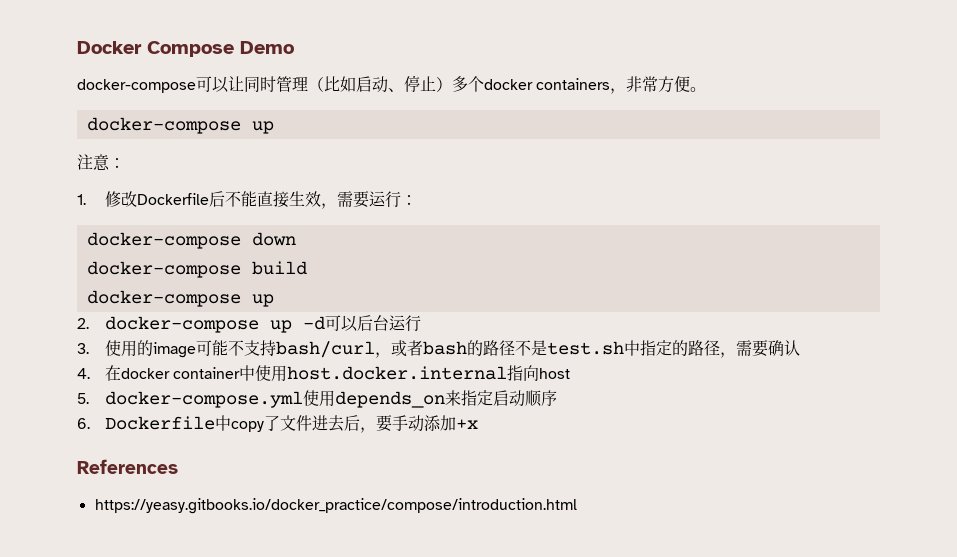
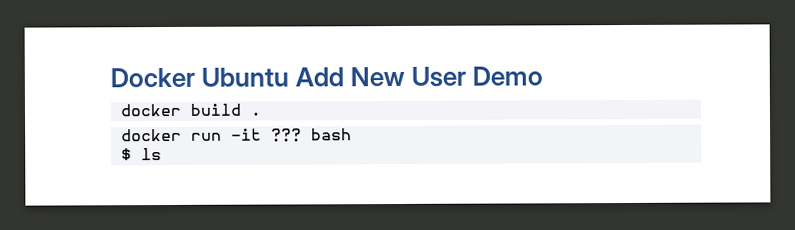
- Docker Compose Demo
- docker-compose可以让同时管理（比如启动、停止）多个docker containers，非常方便。
- docker-compose up
- 注意：
- 1.修改Dockerfile后不能直接生效，需要运行：
- docker-compose down
- docker-compose build
- docker-compose up
- 2. docker-compose up -d可以后台运行
- 3.使用的image可能不支持bash/curl，或者bash的路径不是test.sh中指定的路径，需要确认
- 4.在docker container中使用host.docker.internal指向host
- 5. docker-compose.yml使用depends_on来指定启动顺序
- 6. Dockerfile中copy了文件进去后，要手动添加+x
- References
- https://yeasy.gitbooks.io/docker_practice/compose/introduction.html
+ Docker Ubuntu Add New User Demo
+ docker build .
+ docker run -it ??? bash
+ $ ls

